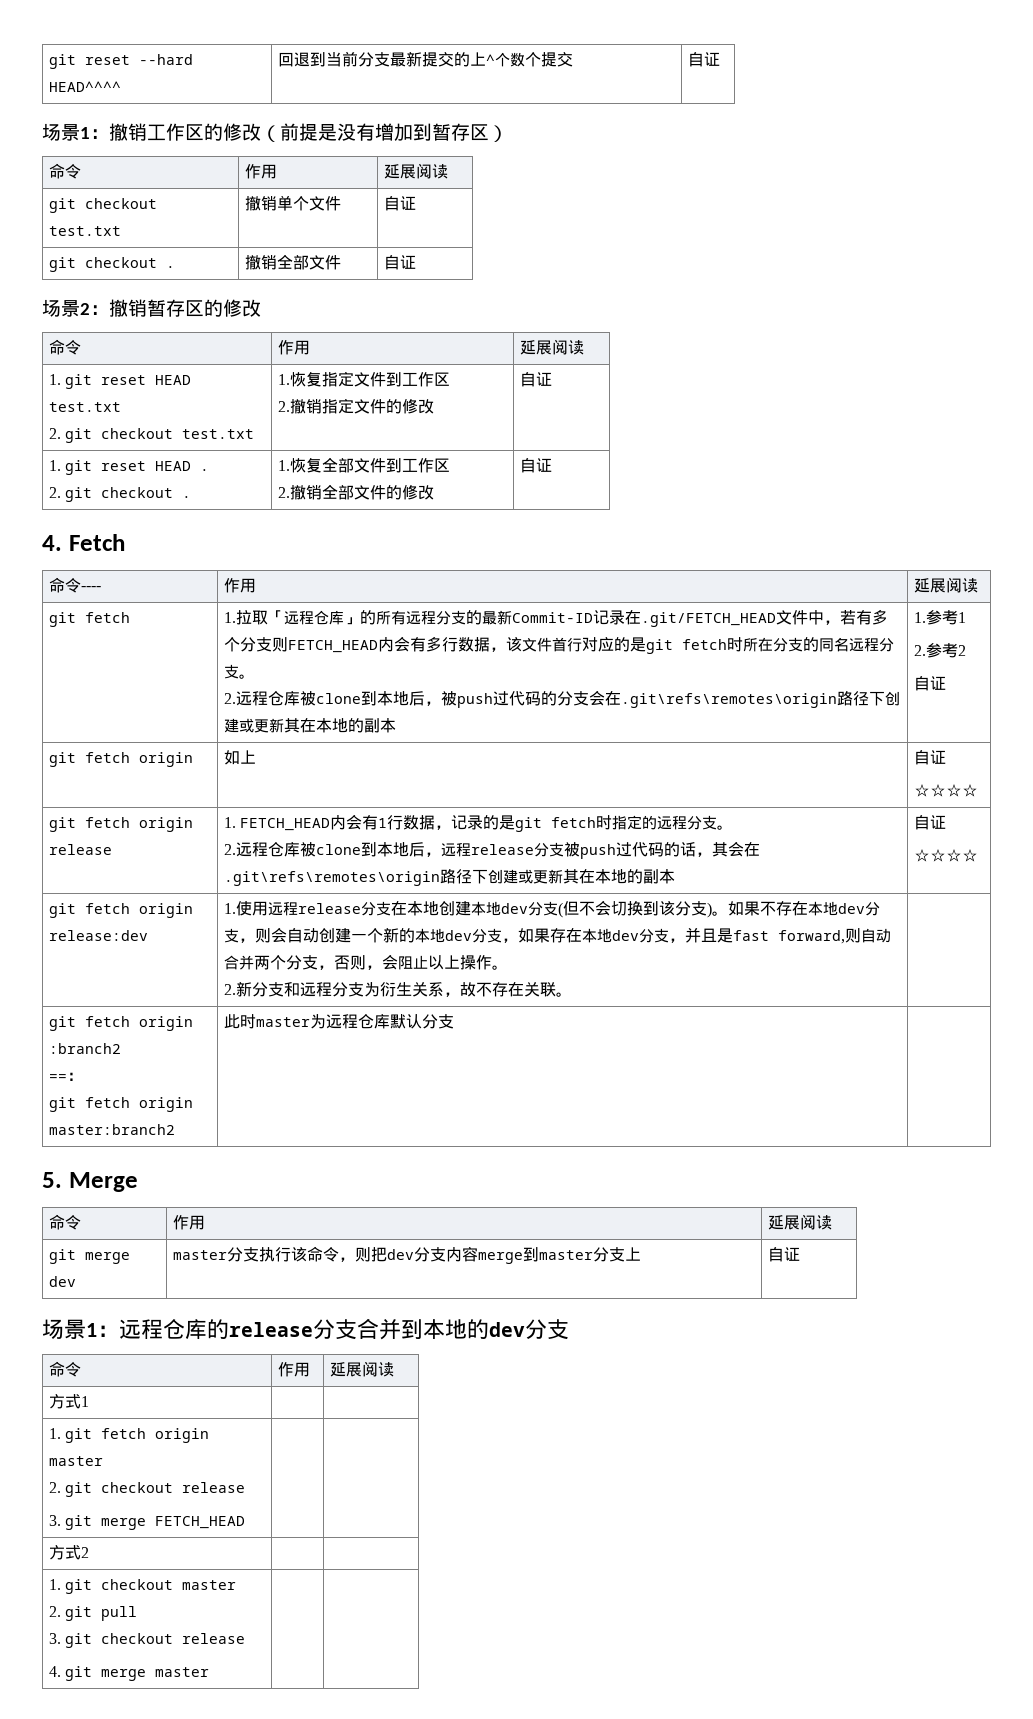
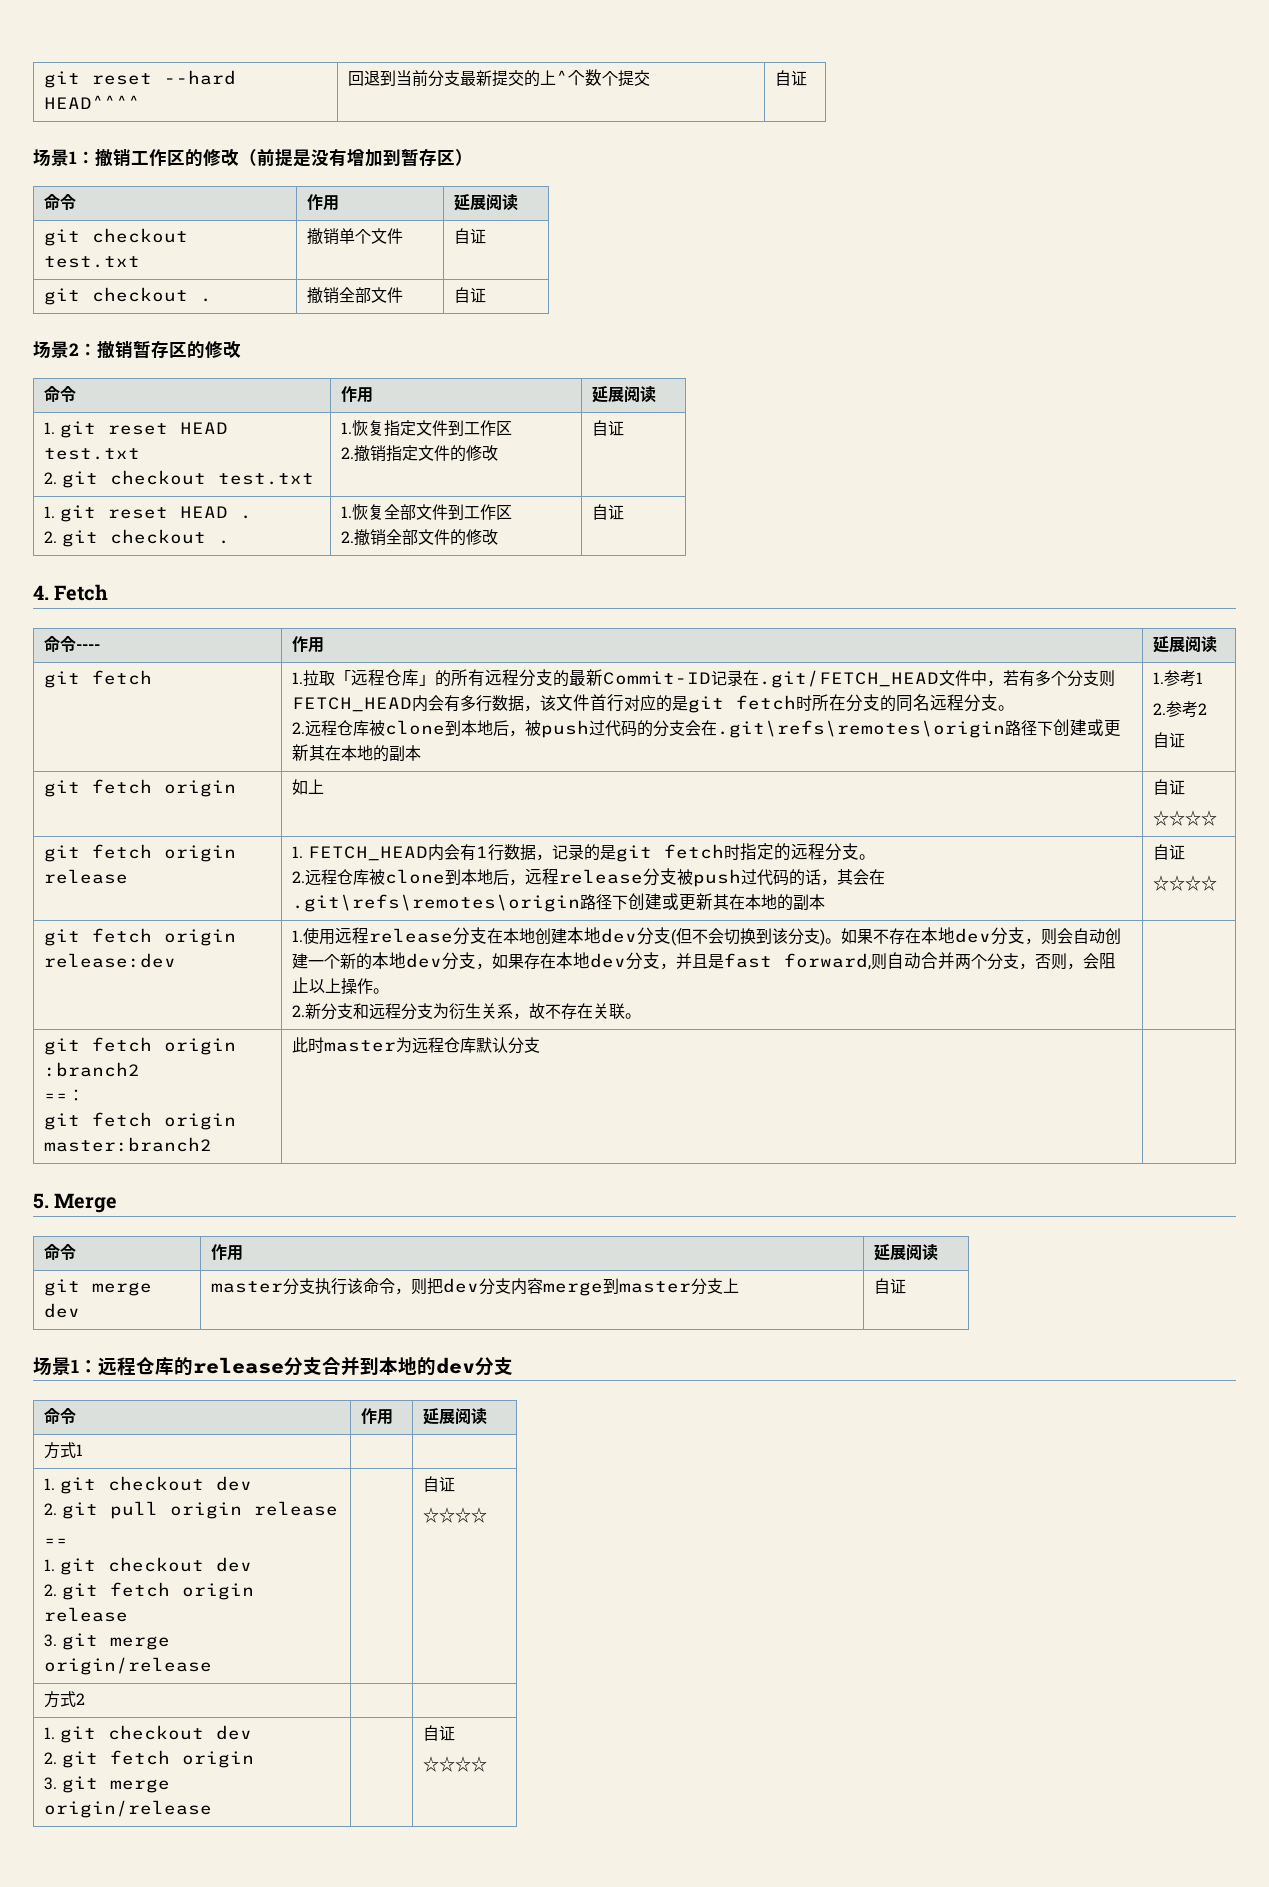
  方式1 | |
- 1. git fetch origin master
- 2. git checkout release
- 3. git merge FETCH_HEAD | |
+ 1. git checkout dev
+ 2. git pull origin release
+ ==
+ 1. git checkout dev
+ 2. git fetch origin release
+ 3. git merge origin/release | | 自证
+ ☆☆☆☆
  方式2 | |
- 1. git checkout master
- 2. git pull
- 3. git checkout release
- 4. git merge master | |
+ 1. git checkout dev
+ 2. git fetch origin
+ 3. git merge origin/release | | 自证
+ ☆☆☆☆

